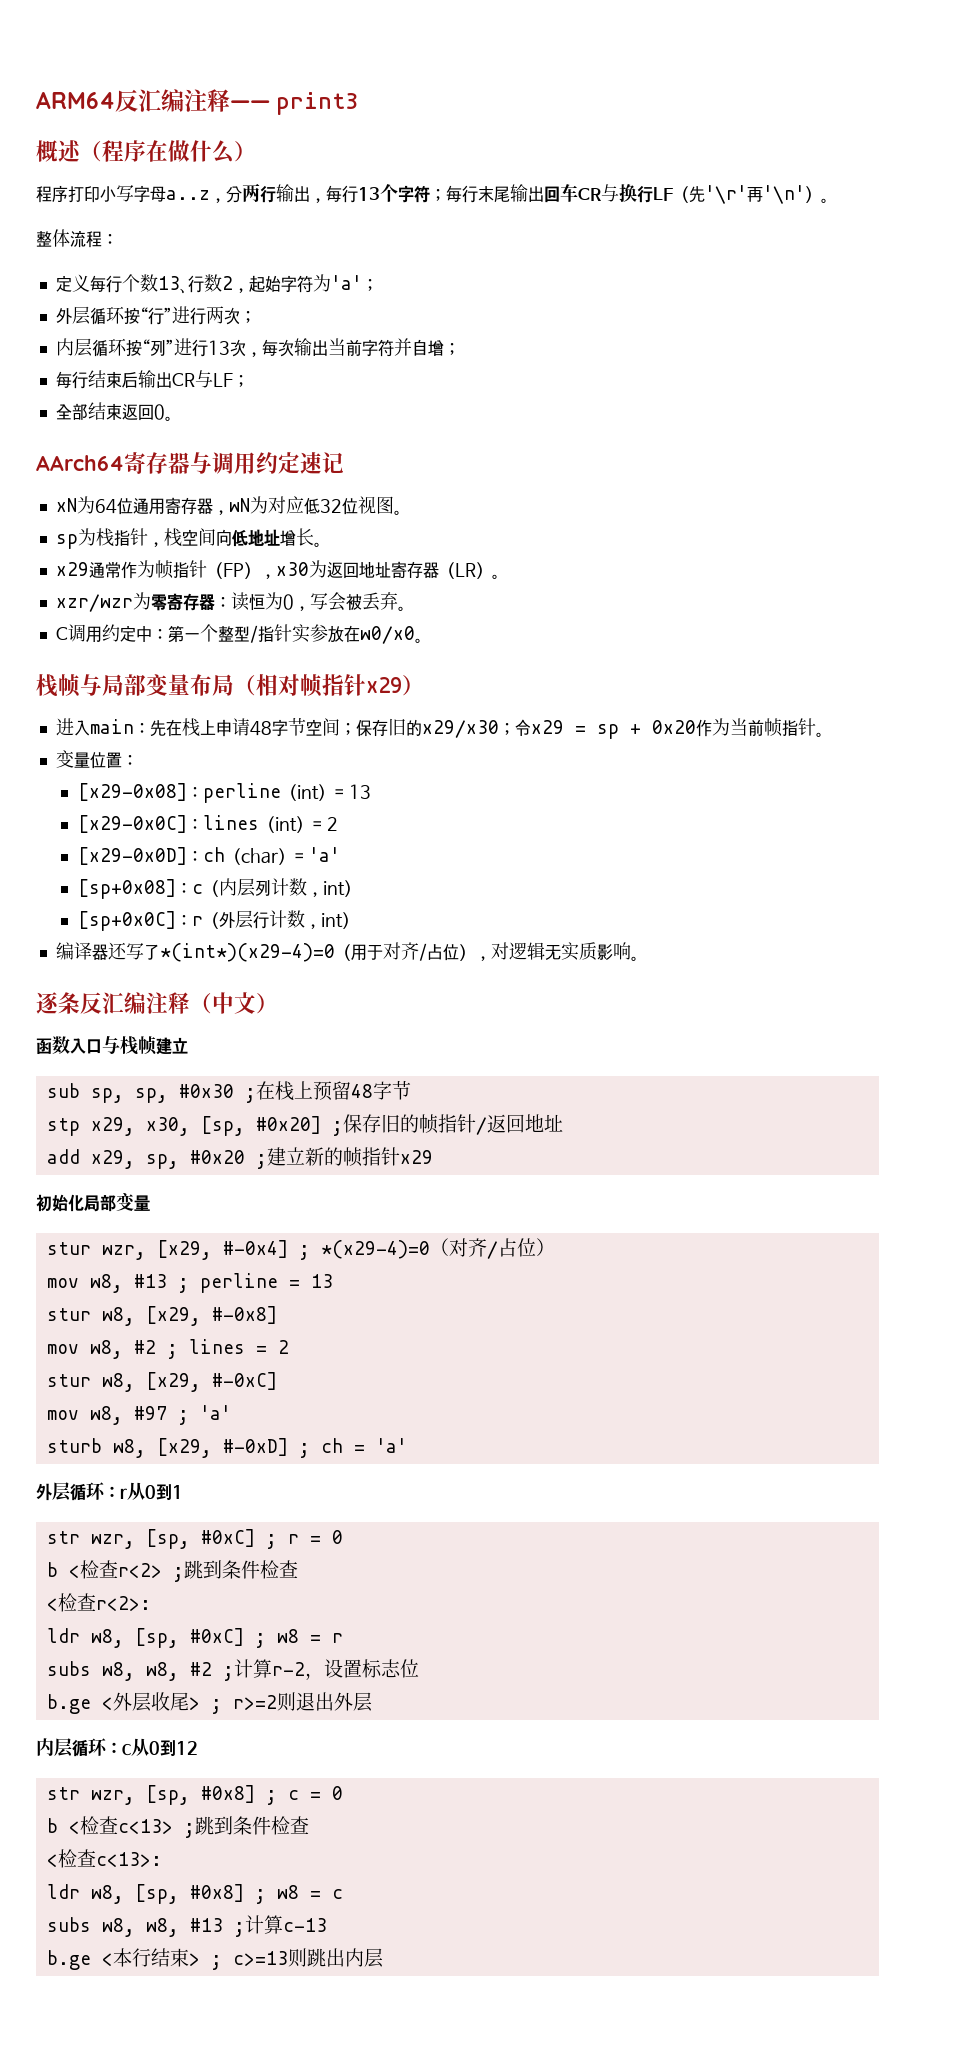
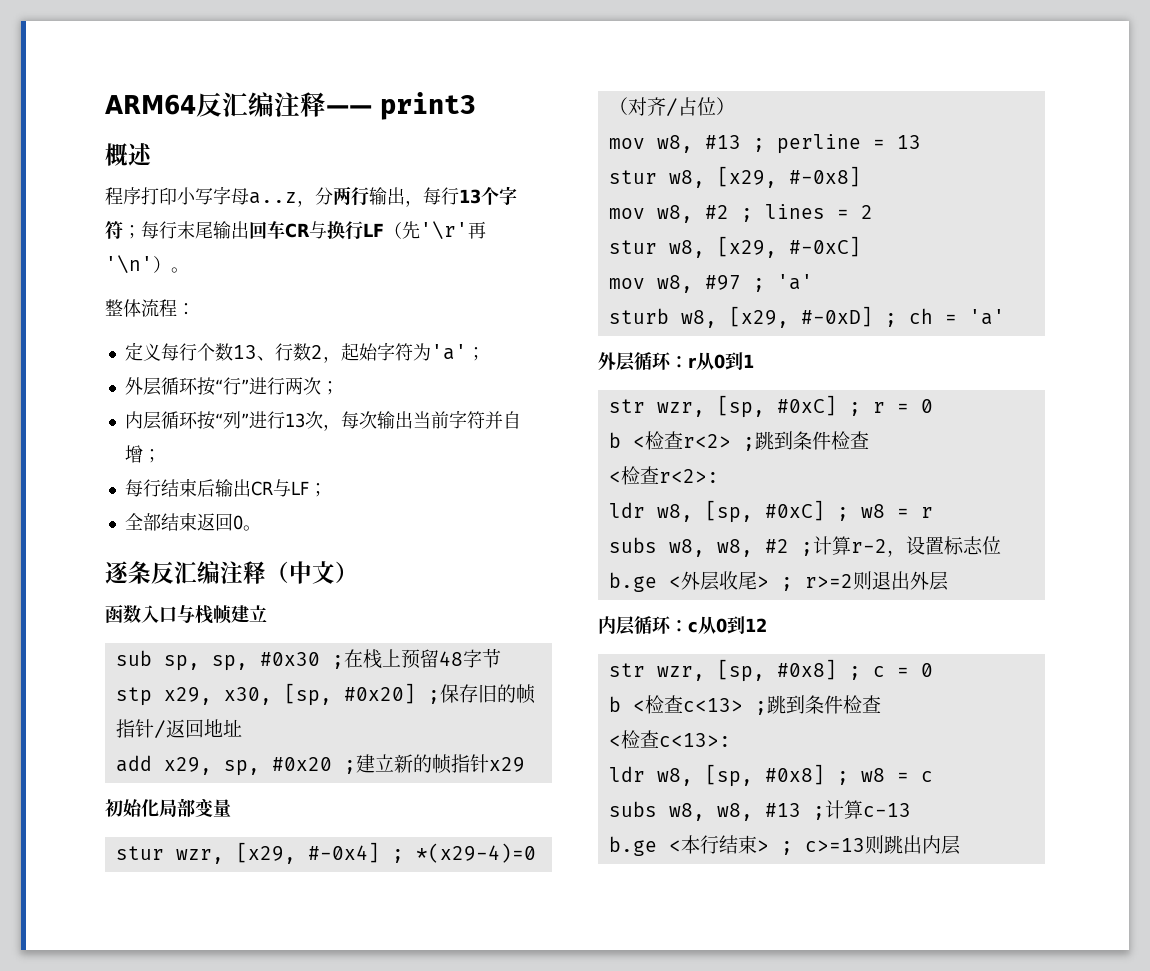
- 概述（程序在做什么）
+ 概述
- AArch64寄存器与调用约定速记
- xN为64位通用寄存器，wN为对应低32位视图。
- sp为栈指针，栈空间向低地址增长。
- x29通常作为帧指针（FP），x30为返回地址寄存器（LR）。
- xzr/wzr为零寄存器：读恒为0，写会被丢弃。
- C调用约定中：第一个整型/指针实参放在w0/x0。
- 栈帧与局部变量布局（相对帧指针x29）
- 进入main：先在栈上申请48字节空间；保存旧的x29/x30；令x29 = sp + 0x20作为当前帧指针。
- 变量位置：
- [x29-0x08]：perline（int）= 13
- [x29-0x0C]：lines（int）= 2
- [x29-0x0D]：ch（char）= 'a'
- [sp+0x08]：c（内层列计数，int）
- [sp+0x0C]：r（外层行计数，int）
- 编译器还写了*(int*)(x29-4)=0（用于对齐/占位），对逻辑无实质影响。

